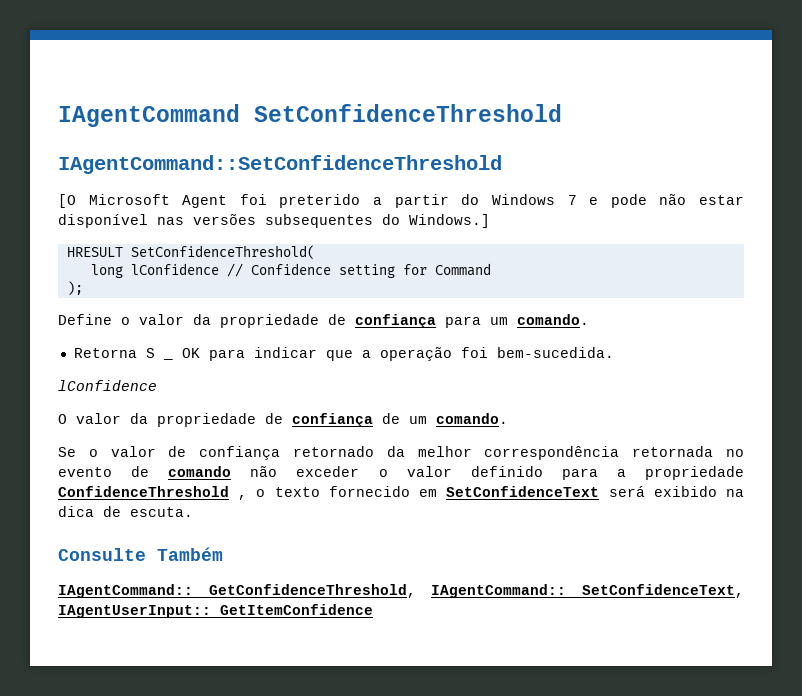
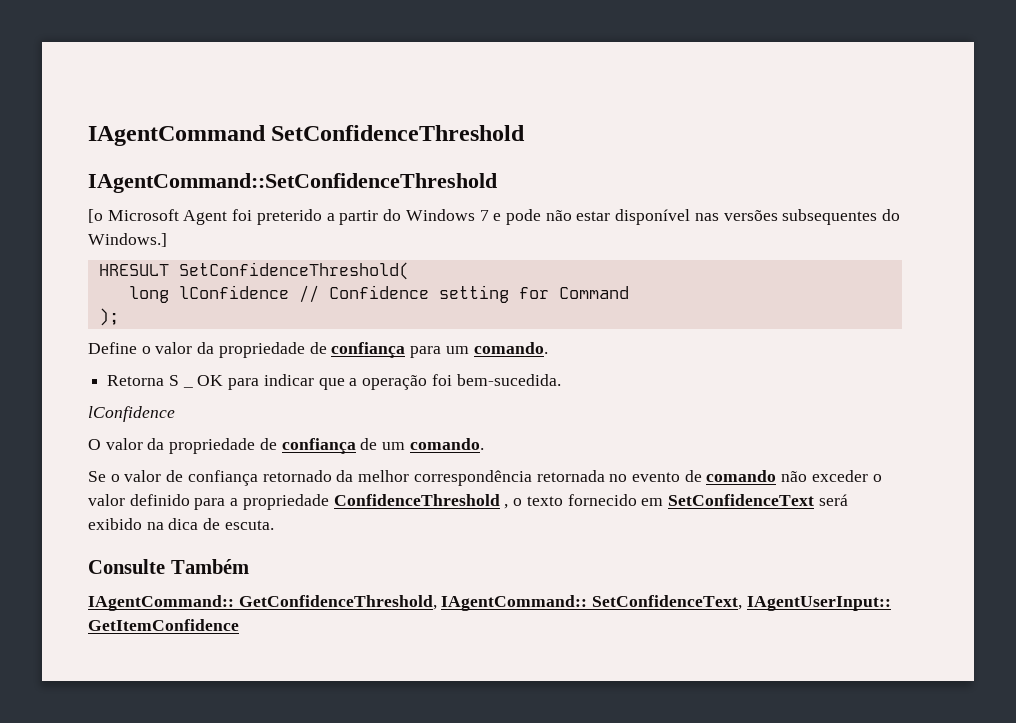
- [O Microsoft Agent foi preterido a partir do Windows 7 e pode não estar disponível nas versões subsequentes do Windows.]
+ [o Microsoft Agent foi preterido a partir do Windows 7 e pode não estar disponível nas versões subsequentes do Windows.]

